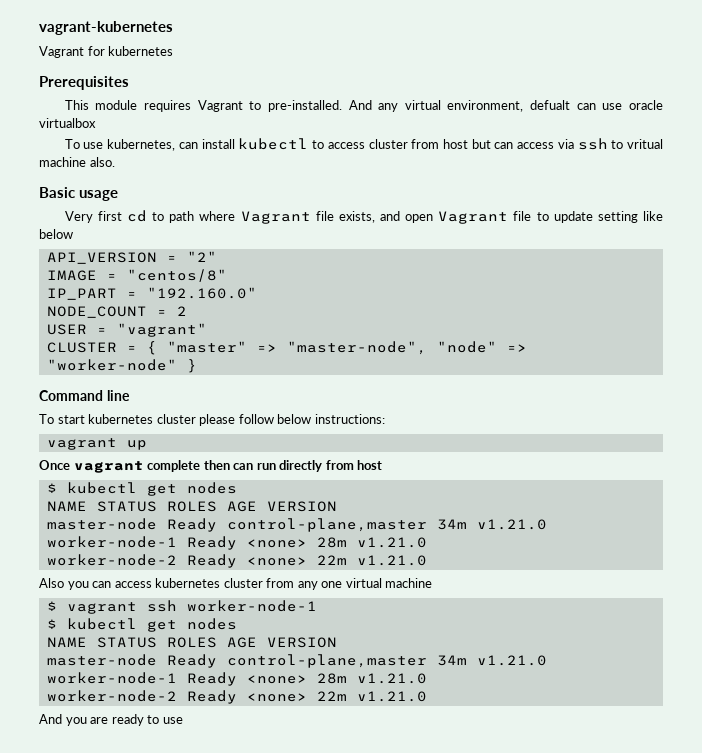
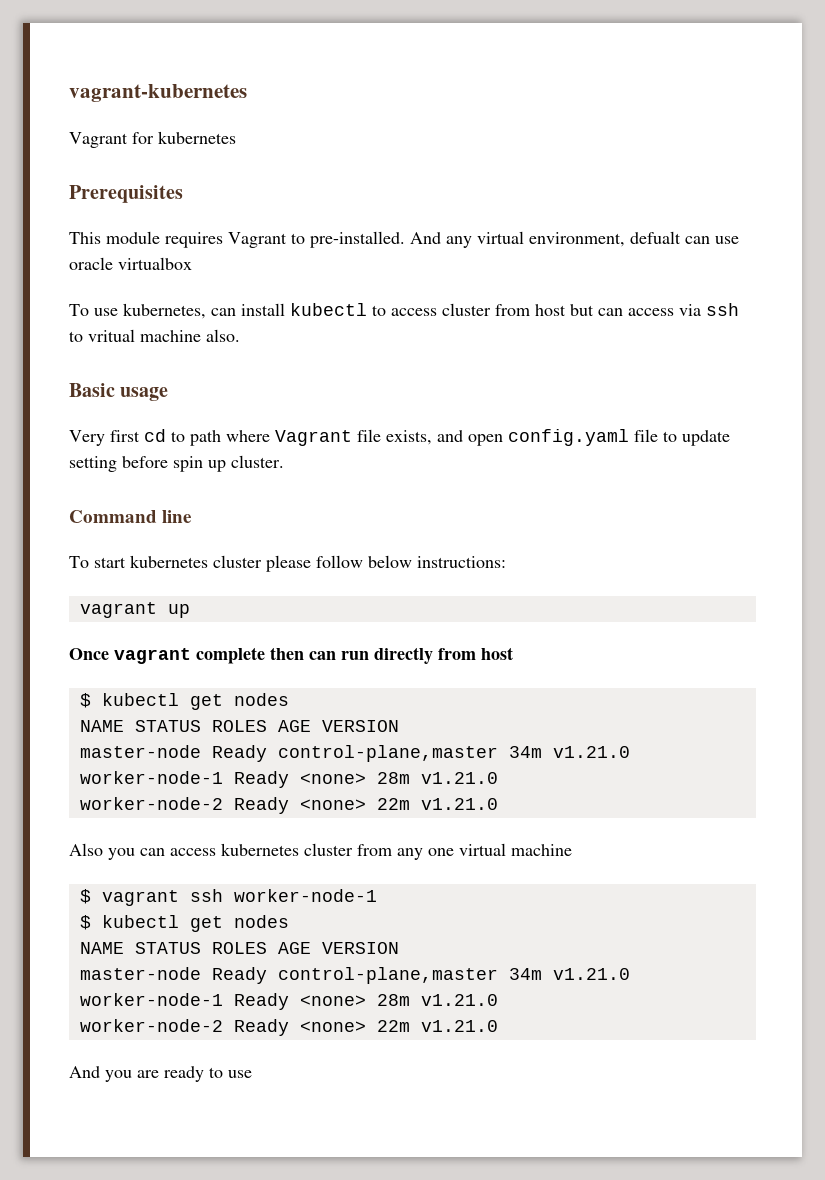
- Very first cd to path where Vagrant file exists, and open Vagrant file to update setting like below
- API_VERSION = "2"
- IMAGE = "centos/8"
- IP_PART = "192.160.0"
- NODE_COUNT = 2
- USER = "vagrant"
- CLUSTER = { "master" => "master-node", "node" => "worker-node" }
+ Very first cd to path where Vagrant file exists, and open config.yaml file to update setting before spin up cluster.

